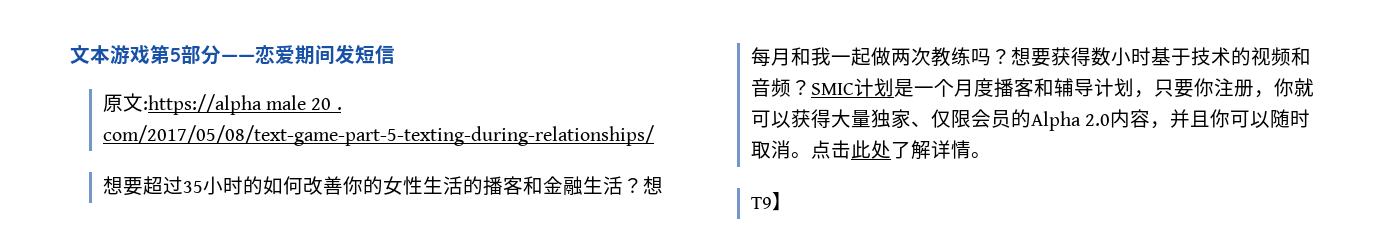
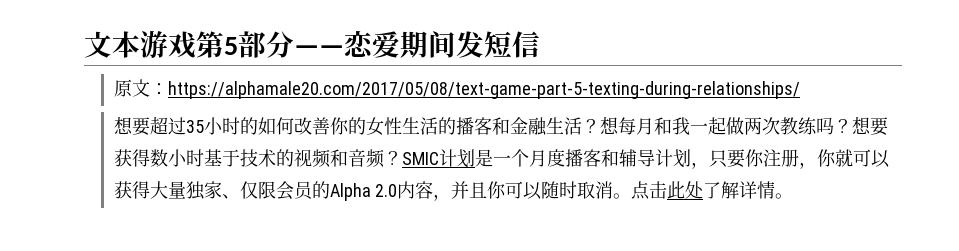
- 原文:https://alpha male 20 . com/2017/05/08/text-game-part-5-texting-during-relationships/
+ 原文：https://alphamale20.com/2017/05/08/text-game-part-5-texting-during-relationships/
- T9】

